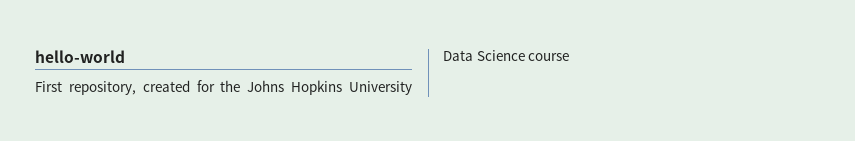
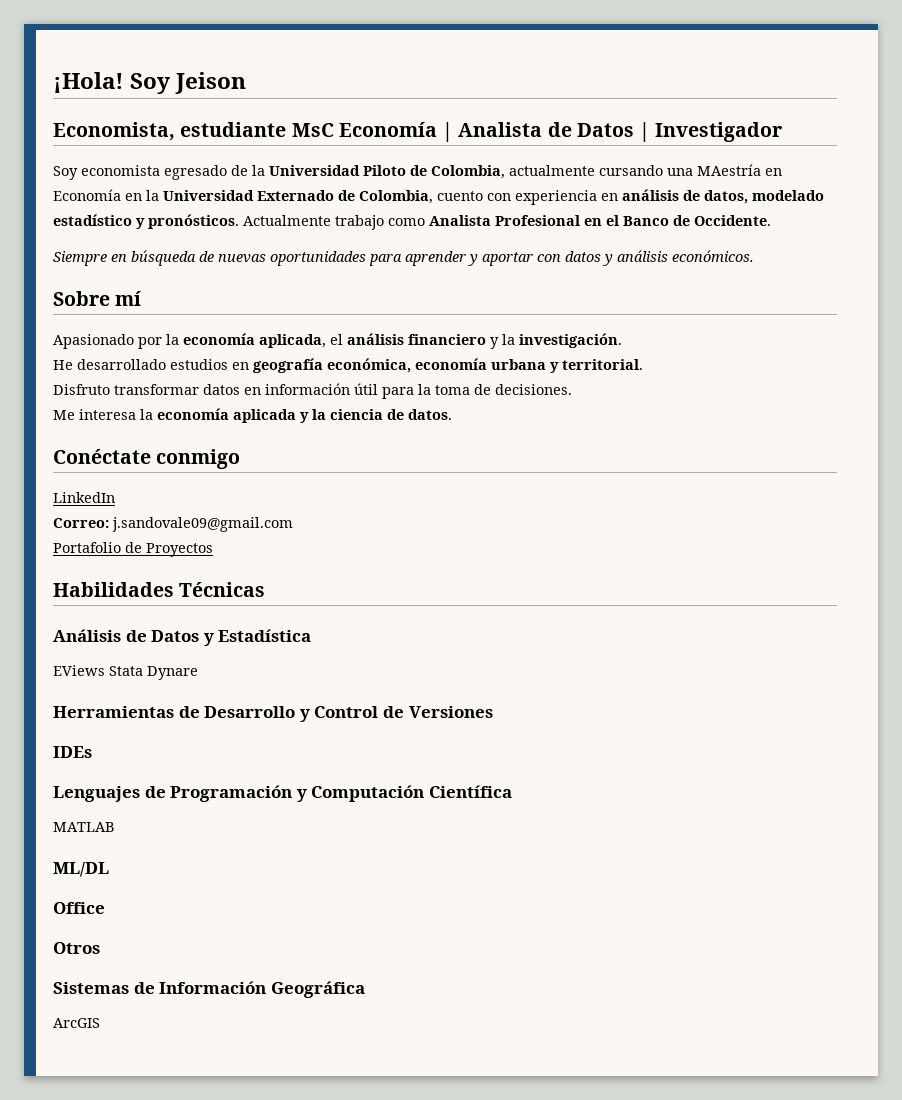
- hello-world
- First repository, created for the Johns Hopkins University Data Science course
+ ¡Hola! Soy Jeison
+ Economista, estudiante MsC Economía | Analista de Datos | Investigador
+ Soy economista egresado de la Universidad Piloto de Colombia, actualmente cursando una MAestría en Economía en la Universidad Externado de Colombia, cuento con experiencia en análisis de datos, modelado estadístico y pronósticos. Actualmente trabajo como Analista Profesional en el Banco de Occidente.
+ Siempre en búsqueda de nuevas oportunidades para aprender y aportar con datos y análisis económicos.
+ Sobre mí
+ Apasionado por la economía aplicada, el análisis financiero y la investigación.
+ He desarrollado estudios en geografía económica, economía urbana y territorial.
+ Disfruto transformar datos en información útil para la toma de decisiones.
+ Me interesa la economía aplicada y la ciencia de datos.
+ Conéctate conmigo
+ LinkedIn
+ Correo: j.sandovale09@gmail.com
+ Portafolio de Proyectos
+ Habilidades Técnicas
+ Análisis de Datos y Estadística
+ EViews Stata Dynare
+ Herramientas de Desarrollo y Control de Versiones
+ IDEs
+ Lenguajes de Programación y Computación Científica
+ MATLAB
+ ML/DL
+ Office
+ Otros
+ Sistemas de Información Geográfica
+ ArcGIS

